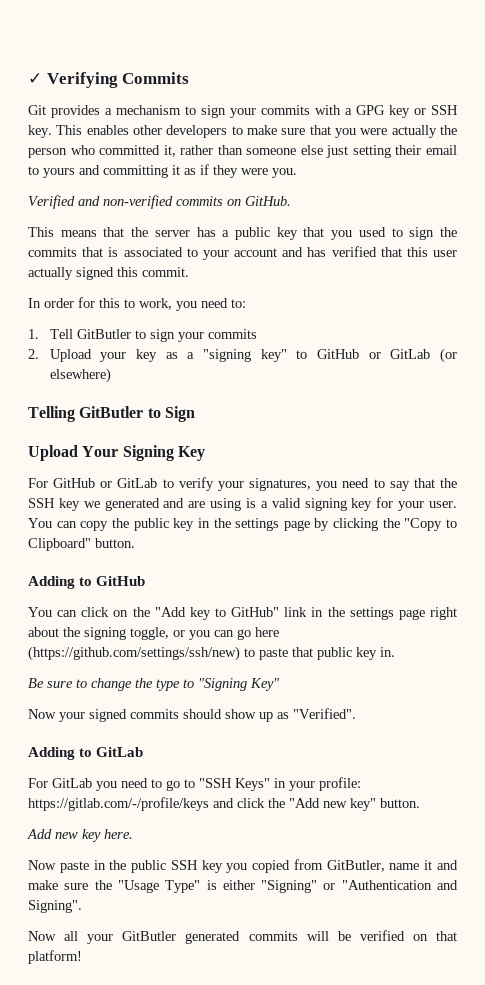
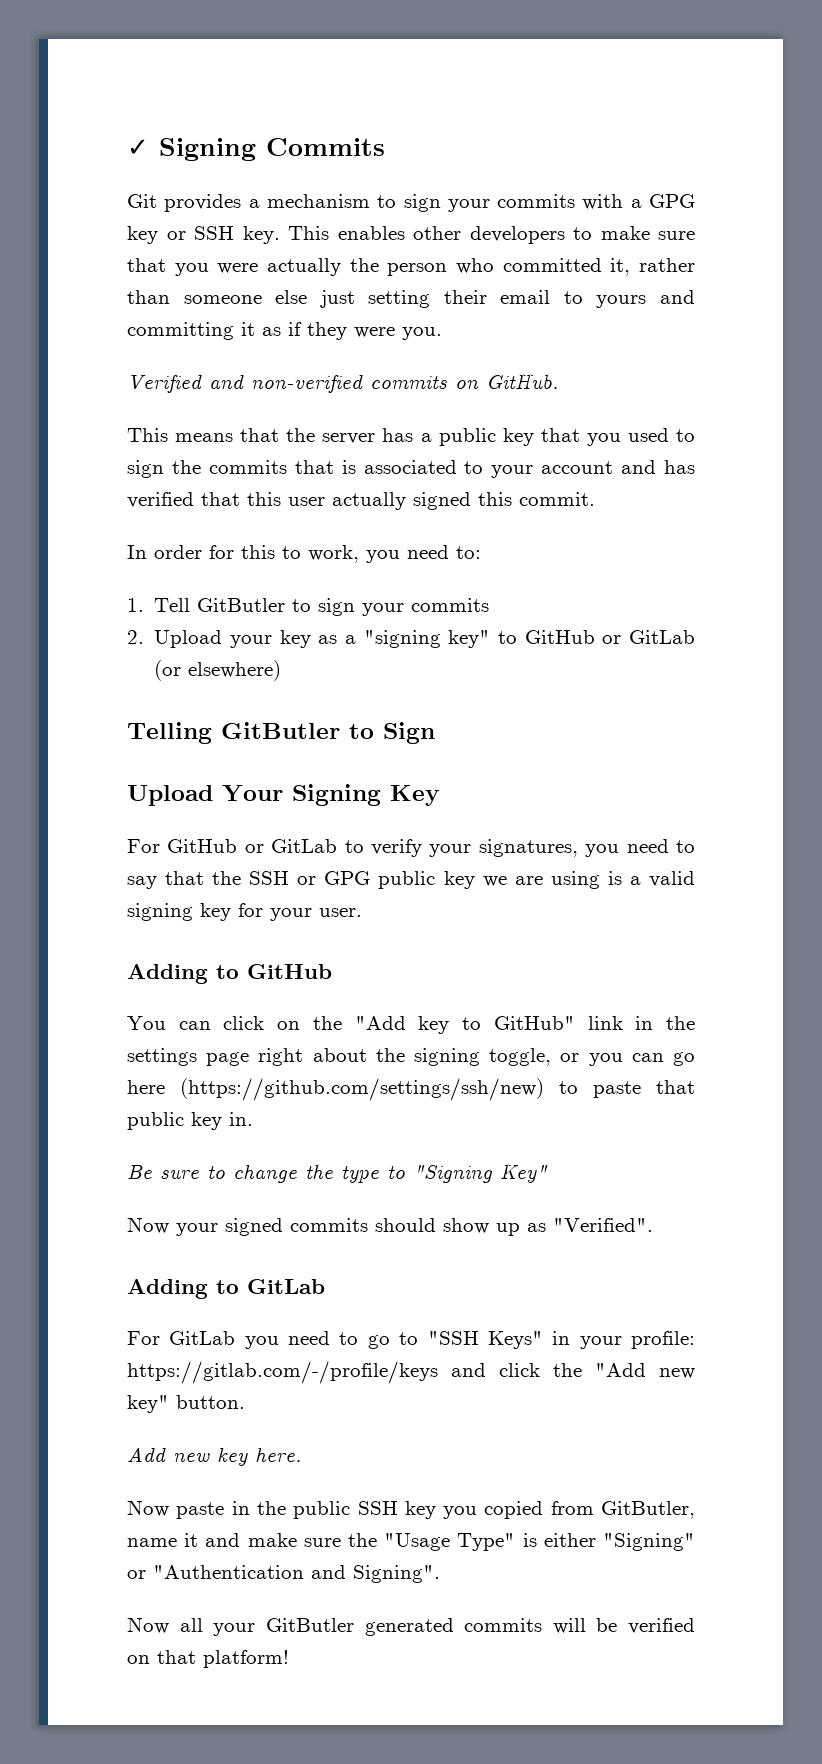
- ✓ Verifying Commits
+ ✓ Signing Commits
- For GitHub or GitLab to verify your signatures, you need to say that the SSH key we generated and are using is a valid signing key for your user. You can copy the public key in the settings page by clicking the "Copy to Clipboard" button.
+ For GitHub or GitLab to verify your signatures, you need to say that the SSH or GPG public key we are using is a valid signing key for your user.

